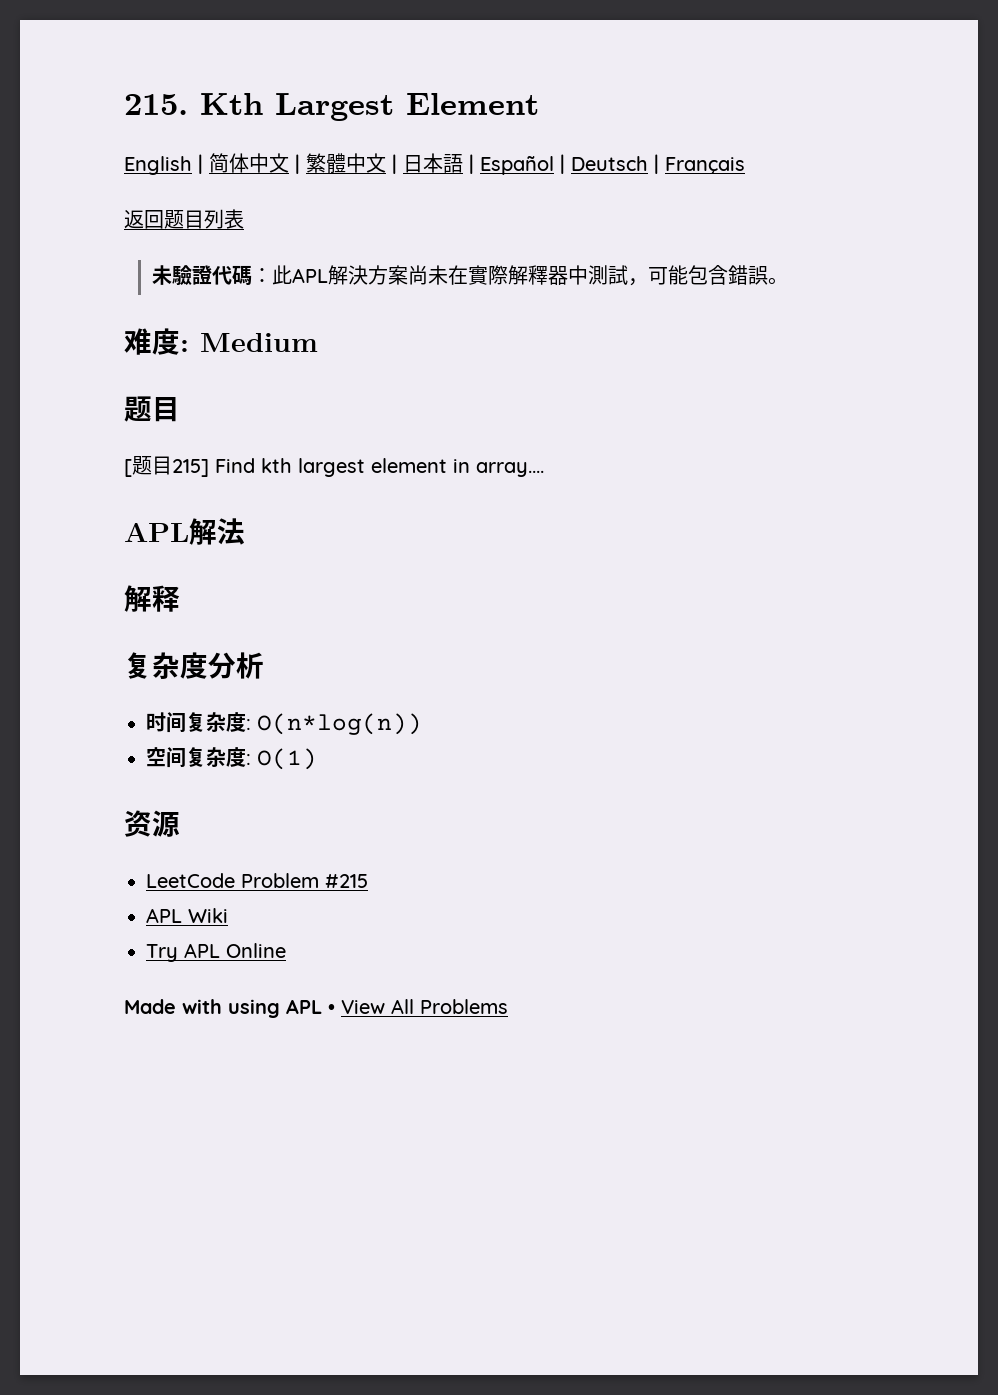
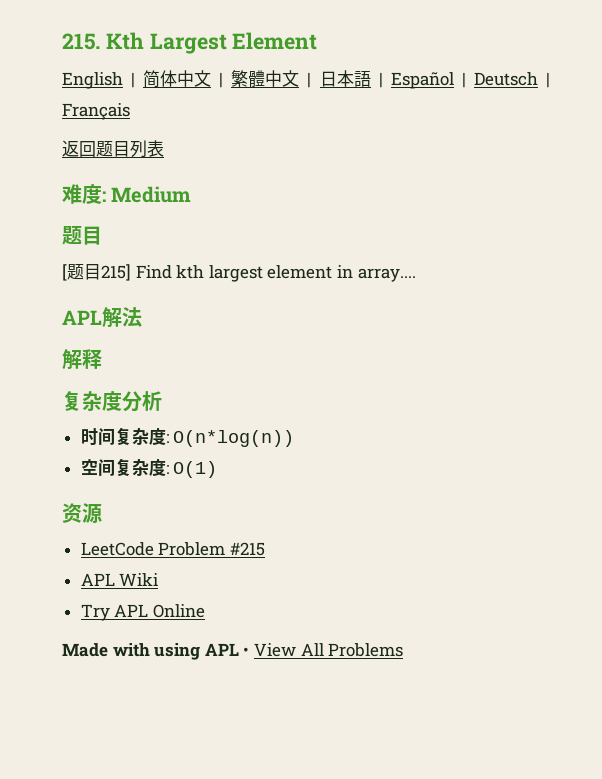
- 未驗證代碼：此APL解決方案尚未在實際解釋器中測試，可能包含錯誤。

